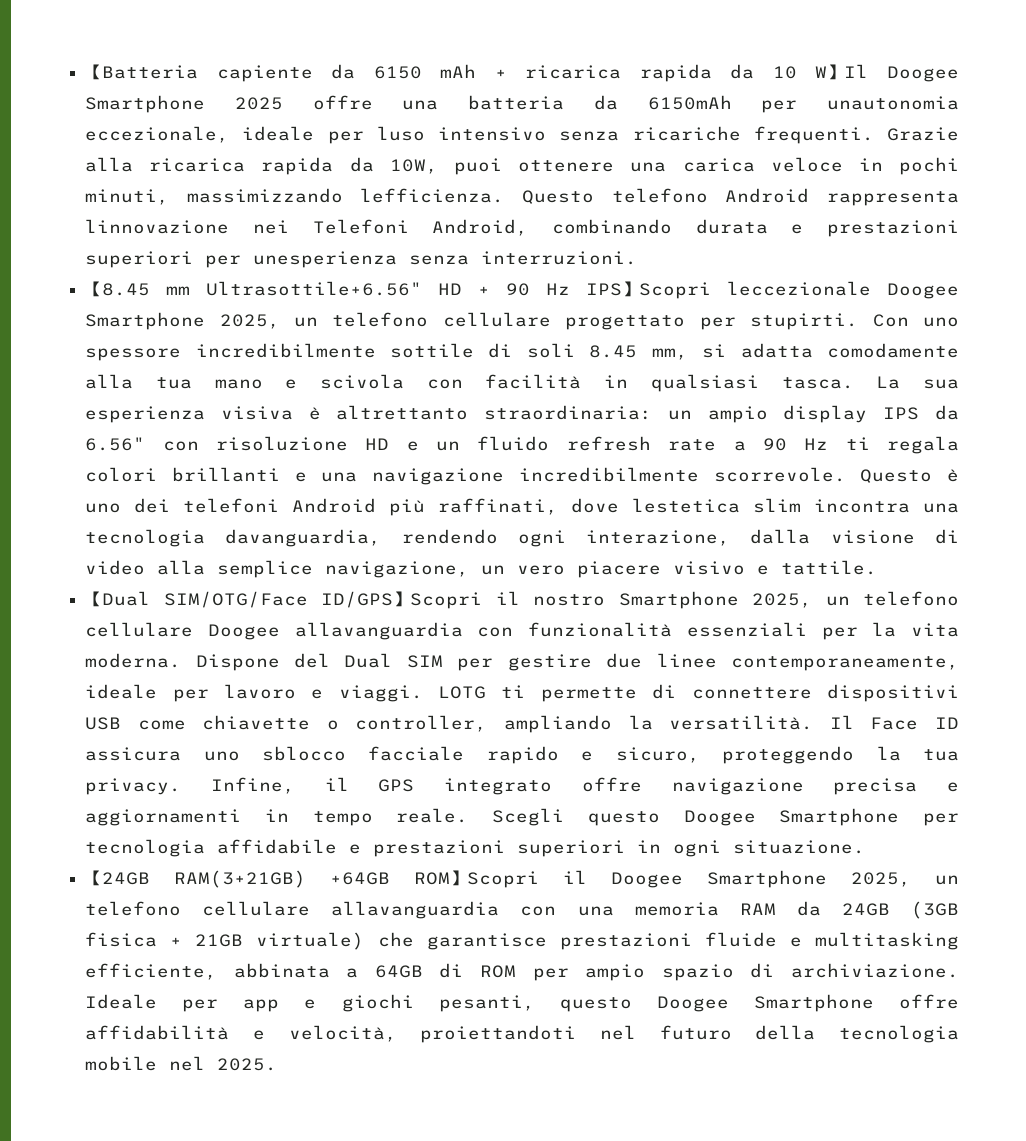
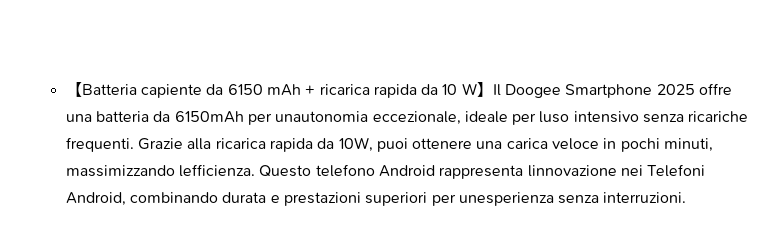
- 【8.45 mm Ultrasottile+6.56" HD + 90 Hz IPS】Scopri leccezionale Doogee Smartphone 2025, un telefono cellulare progettato per stupirti. Con uno spessore incredibilmente sottile di soli 8.45 mm, si adatta comodamente alla tua mano e scivola con facilità in qualsiasi tasca. La sua esperienza visiva è altrettanto straordinaria: un ampio display IPS da 6.56" con risoluzione HD e un fluido refresh rate a 90 Hz ti regala colori brillanti e una navigazione incredibilmente scorrevole. Questo è uno dei telefoni Android più raffinati, dove lestetica slim incontra una tecnologia davanguardia, rendendo ogni interazione, dalla visione di video alla semplice navigazione, un vero piacere visivo e tattile.
- 【Dual SIM/OTG/Face ID/GPS】Scopri il nostro Smartphone 2025, un telefono cellulare Doogee allavanguardia con funzionalità essenziali per la vita moderna. Dispone del Dual SIM per gestire due linee contemporaneamente, ideale per lavoro e viaggi. LOTG ti permette di connettere dispositivi USB come chiavette o controller, ampliando la versatilità. Il Face ID assicura uno sblocco facciale rapido e sicuro, proteggendo la tua privacy. Infine, il GPS integrato offre navigazione precisa e aggiornamenti in tempo reale. Scegli questo Doogee Smartphone per tecnologia affidabile e prestazioni superiori in ogni situazione.
- 【24GB RAM(3+21GB) +64GB ROM】Scopri il Doogee Smartphone 2025, un telefono cellulare allavanguardia con una memoria RAM da 24GB (3GB fisica + 21GB virtuale) che garantisce prestazioni fluide e multitasking efficiente, abbinata a 64GB di ROM per ampio spazio di archiviazione. Ideale per app e giochi pesanti, questo Doogee Smartphone offre affidabilità e velocità, proiettandoti nel futuro della tecnologia mobile nel 2025.

